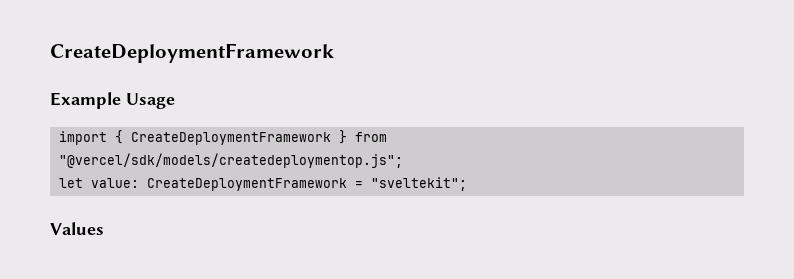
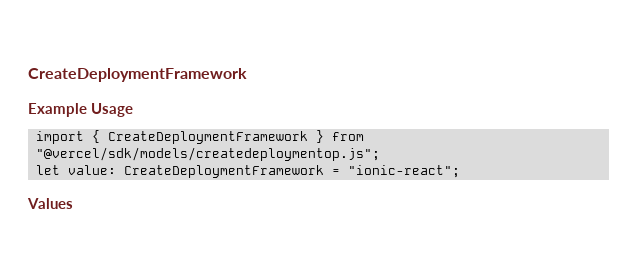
- let value: CreateDeploymentFramework = "sveltekit";
+ let value: CreateDeploymentFramework = "ionic-react";

